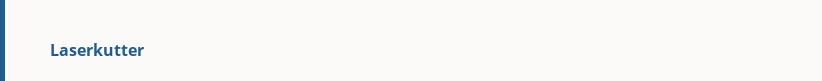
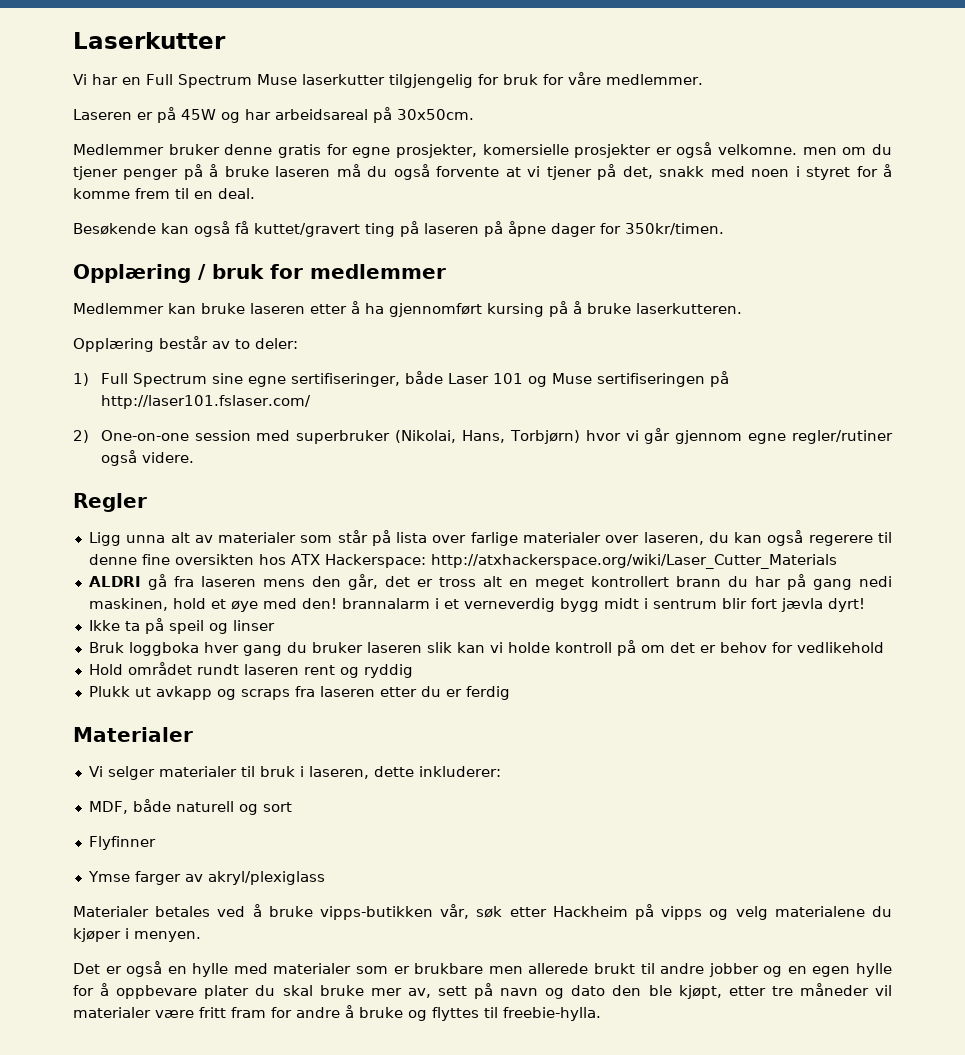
+ Vi har en Full Spectrum Muse laserkutter tilgjengelig for bruk for våre medlemmer.
+ Laseren er på 45W og har arbeidsareal på 30x50cm.
+ Medlemmer bruker denne gratis for egne prosjekter, komersielle prosjekter er også velkomne. men om du tjener penger på å bruke laseren må du også forvente at vi tjener på det, snakk med noen i styret for å komme frem til en deal.
+ Besøkende kan også få kuttet/gravert ting på laseren på åpne dager for 350kr/timen.
+ Opplæring / bruk for medlemmer
+ Medlemmer kan bruke laseren etter å ha gjennomført kursing på å bruke laserkutteren.
+ Opplæring består av to deler:
+ 1) Full Spectrum sine egne sertifiseringer, både Laser 101 og Muse sertifiseringen på http://laser101.fslaser.com/
+ 2) One-on-one session med superbruker (Nikolai, Hans, Torbjørn) hvor vi går gjennom egne regler/rutiner også videre.
+ Regler
+ Ligg unna alt av materialer som står på lista over farlige materialer over laseren, du kan også regerere til denne fine oversikten hos ATX Hackerspace: http://atxhackerspace.org/wiki/Laser_Cutter_Materials
+ ALDRI gå fra laseren mens den går, det er tross alt en meget kontrollert brann du har på gang nedi maskinen, hold et øye med den! brannalarm i et verneverdig bygg midt i sentrum blir fort jævla dyrt!
+ Ikke ta på speil og linser
+ Bruk loggboka hver gang du bruker laseren slik kan vi holde kontroll på om det er behov for vedlikehold
+ Hold området rundt laseren rent og ryddig
+ Plukk ut avkapp og scraps fra laseren etter du er ferdig
+ Materialer
+ Vi selger materialer til bruk i laseren, dette inkluderer:
+ MDF, både naturell og sort
+ Flyfinner
+ Ymse farger av akryl/plexiglass
+ Materialer betales ved å bruke vipps-butikken vår, søk etter Hackheim på vipps og velg materialene du kjøper i menyen.
+ Det er også en hylle med materialer som er brukbare men allerede brukt til andre jobber og en egen hylle for å oppbevare plater du skal bruke mer av, sett på navn og dato den ble kjøpt, etter tre måneder vil materialer være fritt fram for andre å bruke og flyttes til freebie-hylla.

